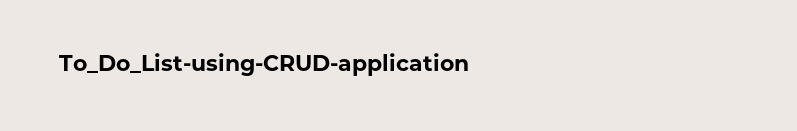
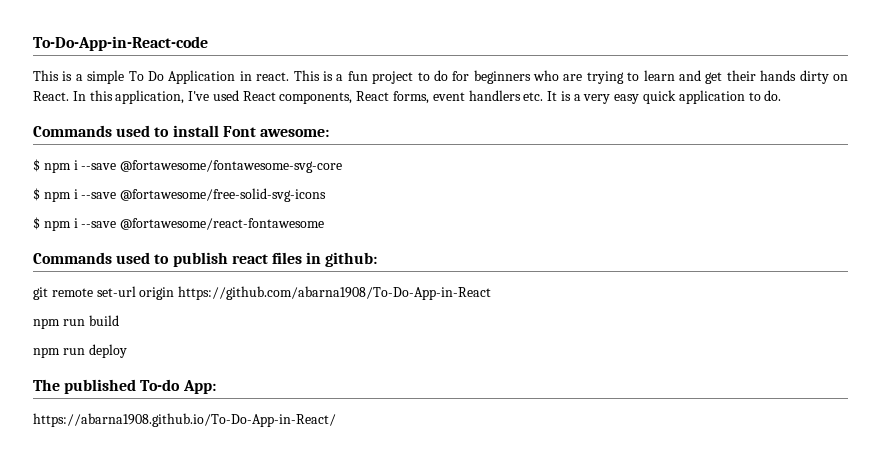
- To_Do_List-using-CRUD-application
+ To-Do-App-in-React-code
+ This is a simple To Do Application in react. This is a fun project to do for beginners who are trying to learn and get their hands dirty on React. In this application, I've used React components, React forms, event handlers etc. It is a very easy quick application to do.
+ Commands used to install Font awesome:
+ $ npm i --save @fortawesome/fontawesome-svg-core
+ $ npm i --save @fortawesome/free-solid-svg-icons
+ $ npm i --save @fortawesome/react-fontawesome
+ Commands used to publish react files in github:
+ git remote set-url origin https://github.com/abarna1908/To-Do-App-in-React
+ npm run build
+ npm run deploy
+ The published To-do App:
+ https://abarna1908.github.io/To-Do-App-in-React/

